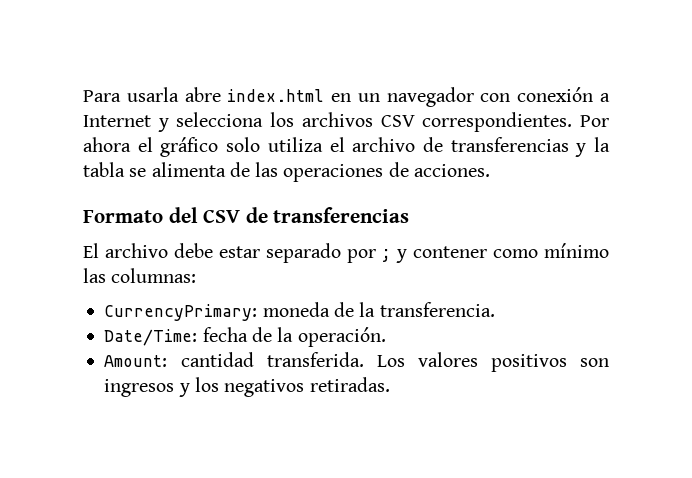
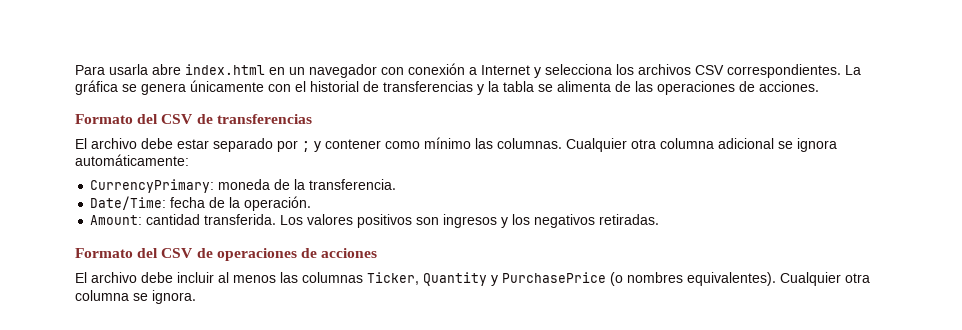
- Por ahora el gráfico solo utiliza el archivo de transferencias y la tabla se alimenta de las operaciones de acciones.
+ La gráfica se genera únicamente con el historial de transferencias y la tabla se alimenta de las operaciones de acciones.
- El archivo debe estar separado por ; y contener como mínimo las columnas:
+ El archivo debe estar separado por ; y contener como mínimo las columnas. Cualquier otra columna adicional se ignora automáticamente:
+ Formato del CSV de operaciones de acciones
+ El archivo debe incluir al menos las columnas Ticker, Quantity y PurchasePrice (o nombres equivalentes). Cualquier otra columna se ignora.

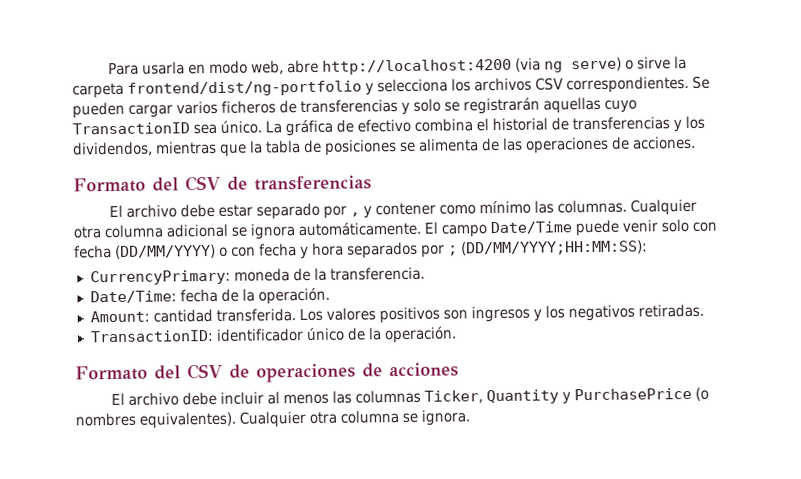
- Para usarla abre index.html en un navegador con conexión a Internet y selecciona los archivos CSV correspondientes.
+ Para usarla en modo web, abre http://localhost:4200 (via ng serve) o sirve la carpeta frontend/dist/ng-portfolio y selecciona los archivos CSV correspondientes.
- La gráfica se genera únicamente con el historial de transferencias y la tabla se alimenta de las operaciones de acciones.
+ Se pueden cargar varios ficheros de transferencias y solo se registrarán aquellas cuyo TransactionID sea único. La gráfica de efectivo combina el historial de transferencias y los dividendos, mientras que la tabla de posiciones se alimenta de las operaciones de acciones.
- El archivo debe estar separado por ; y contener como mínimo las columnas.
+ El archivo debe estar separado por , y contener como mínimo las columnas.
- Cualquier otra columna adicional se ignora automáticamente:
+ Cualquier otra columna adicional se ignora automáticamente. El campo Date/Time puede venir solo con fecha (DD/MM/YYYY) o con fecha y hora separados por ; (DD/MM/YYYY;HH:MM:SS):
+ TransactionID: identificador único de la operación.

